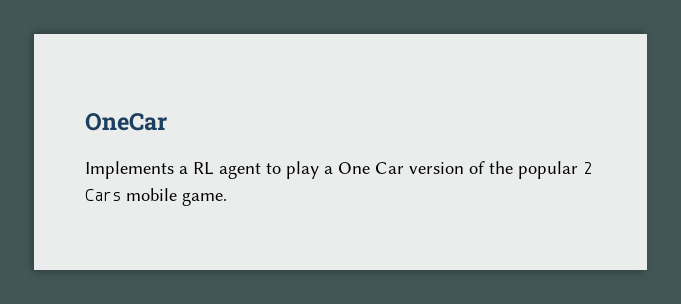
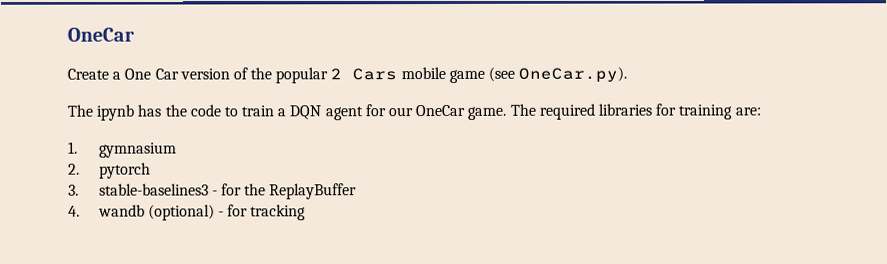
- Implements a RL agent to play a One Car version of the popular 2 Cars mobile game.
+ Create a One Car version of the popular 2 Cars mobile game (see OneCar.py).
+ The ipynb has the code to train a DQN agent for our OneCar game. The required libraries for training are:
+ 1. gymnasium
+ 2. pytorch
+ 3. stable-baselines3 - for the ReplayBuffer
+ 4. wandb (optional) - for tracking

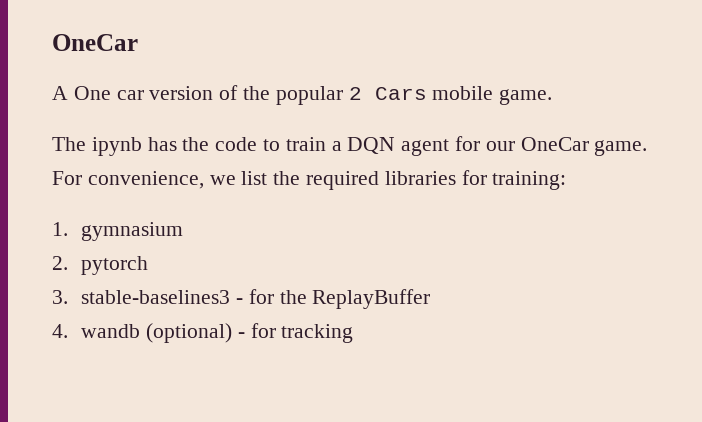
- Create a One Car version of the popular 2 Cars mobile game (see OneCar.py).
+ A One car version of the popular 2 Cars mobile game.
- The required libraries for training are:
+ For convenience, we list the required libraries for training:

